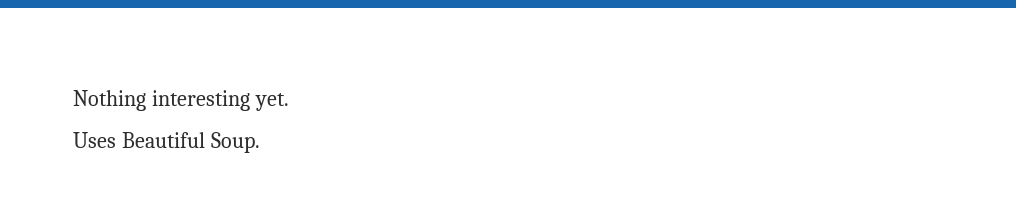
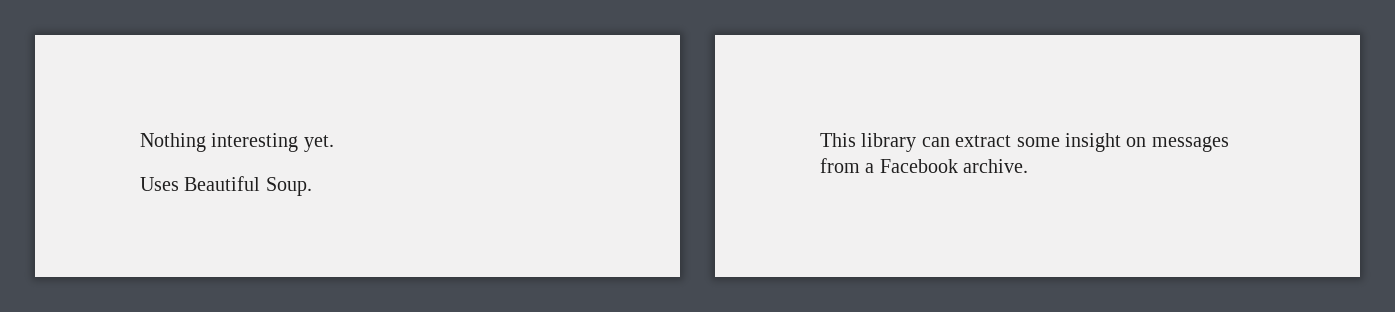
+ This library can extract some insight on messages from a Facebook archive.

